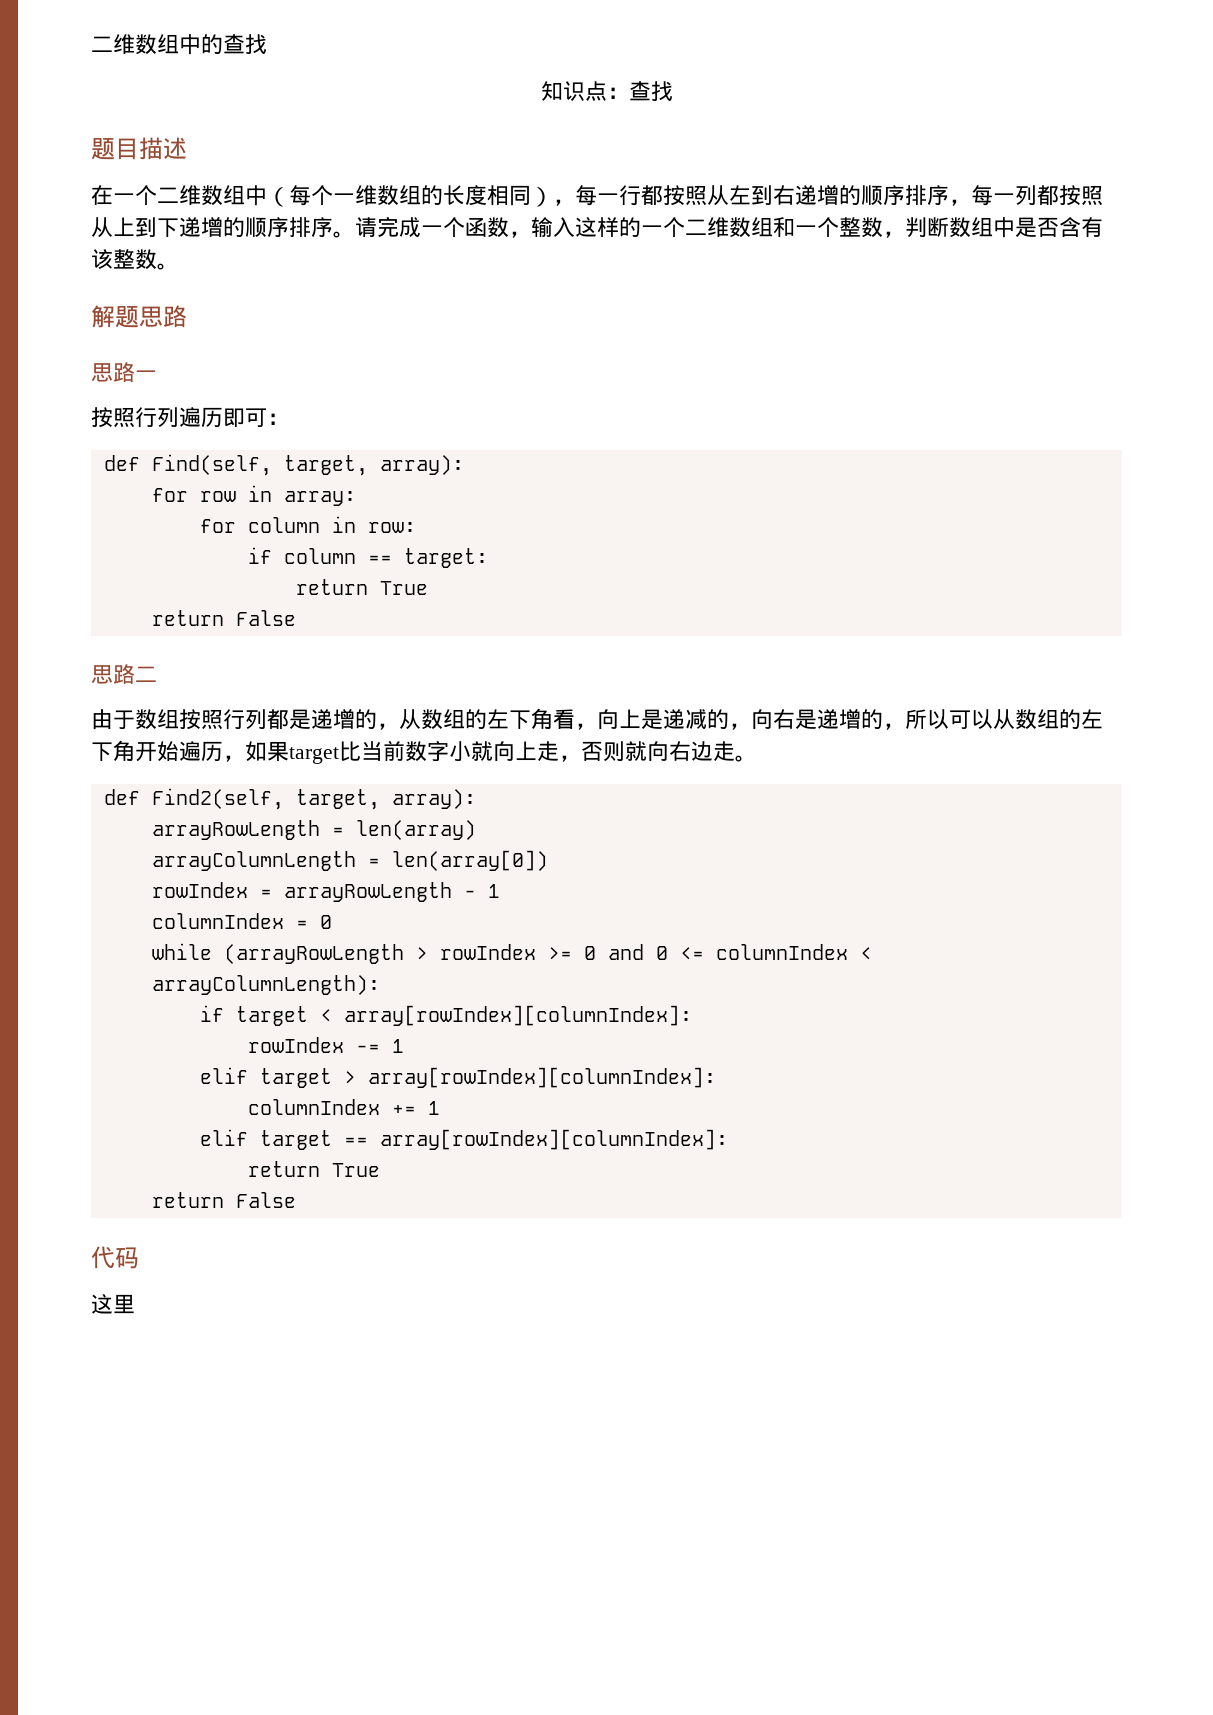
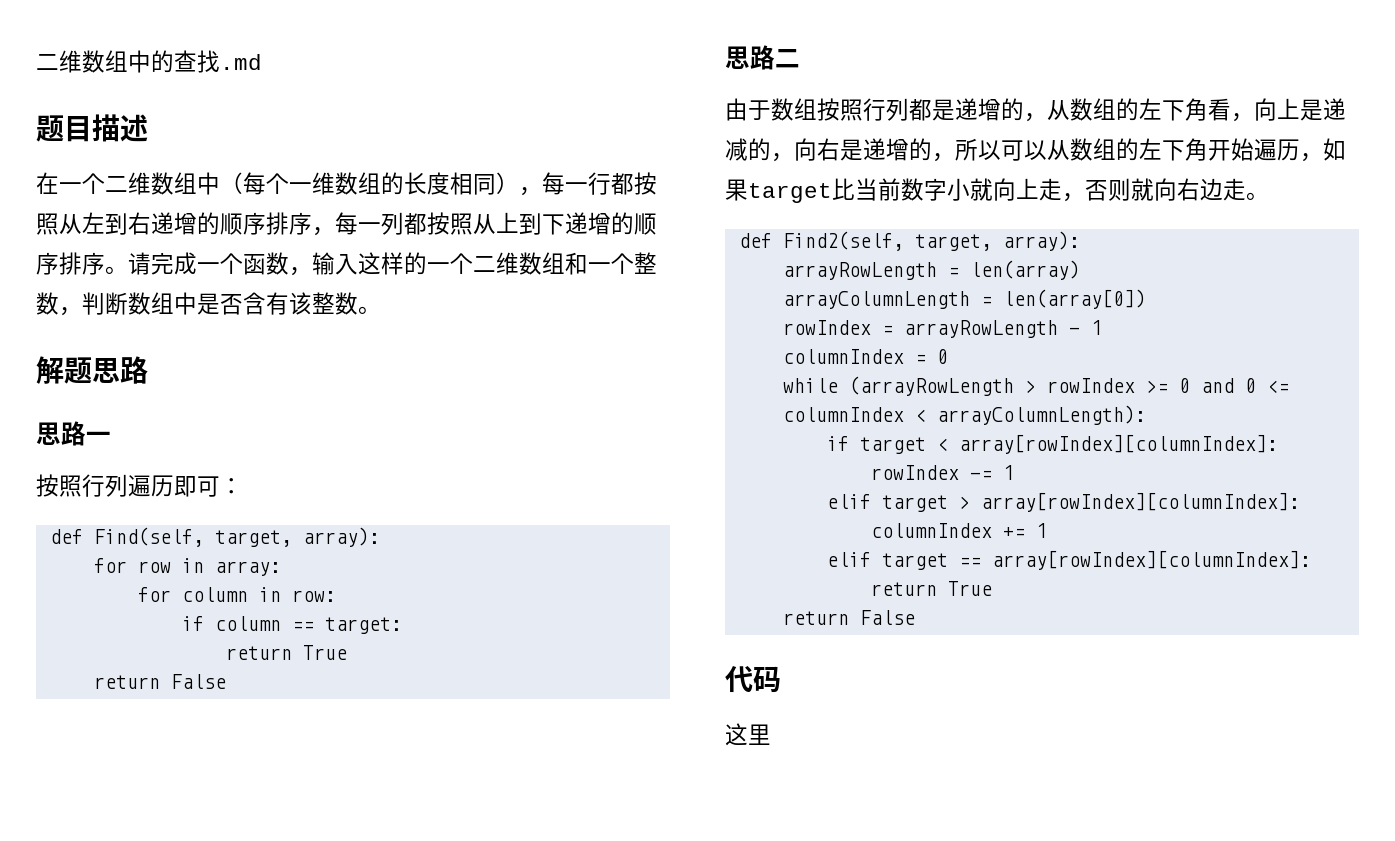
- 二维数组中的查找
- 知识点：查找
+ 二维数组中的查找.md

